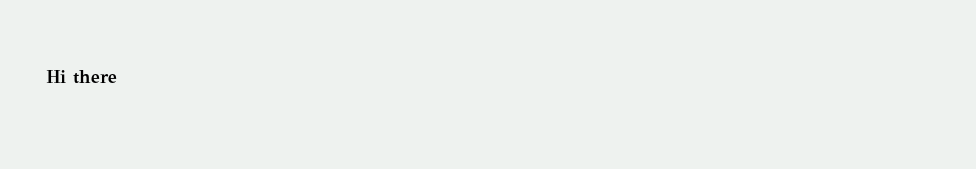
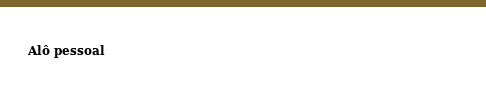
- Hi there
+ Alô pessoal

